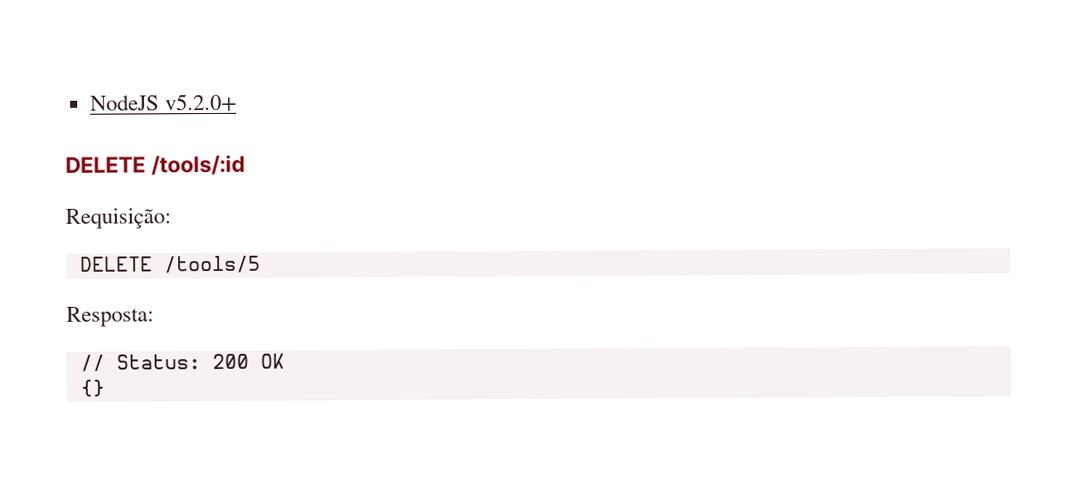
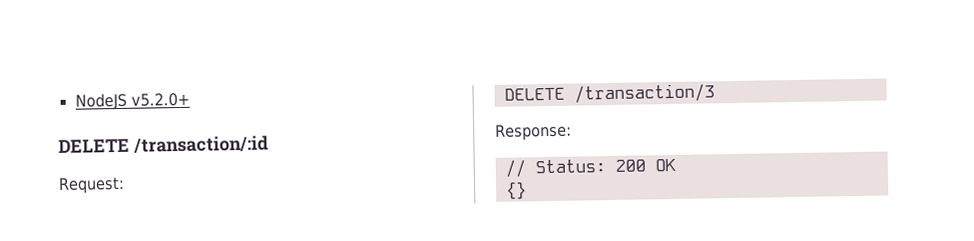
- DELETE /tools/:id
- Requisição:
- DELETE /tools/5
- Resposta:
+ DELETE /transaction/:id
+ Request:
+ DELETE /transaction/3
+ Response:

